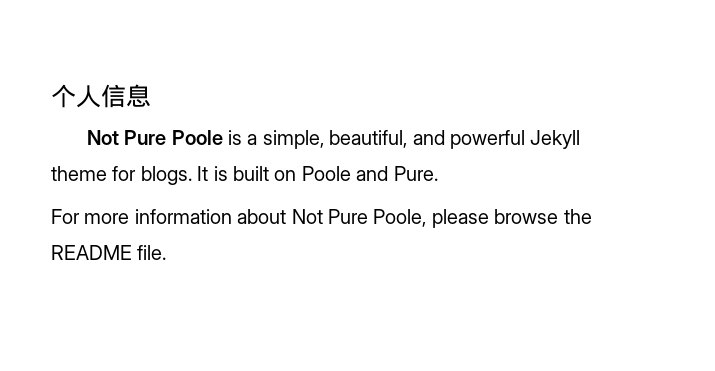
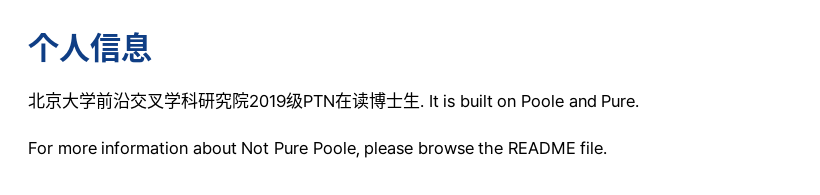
- Not Pure Poole is a simple, beautiful, and powerful Jekyll theme for blogs.
+ 北京大学前沿交叉学科研究院2019级PTN在读博士生.

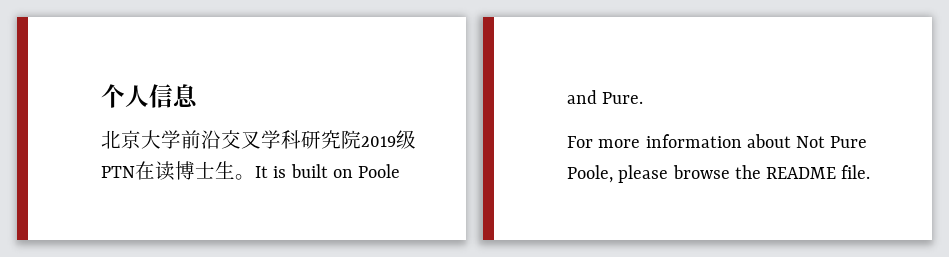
- 北京大学前沿交叉学科研究院2019级PTN在读博士生.
+ 北京大学前沿交叉学科研究院2019级PTN在读博士生。

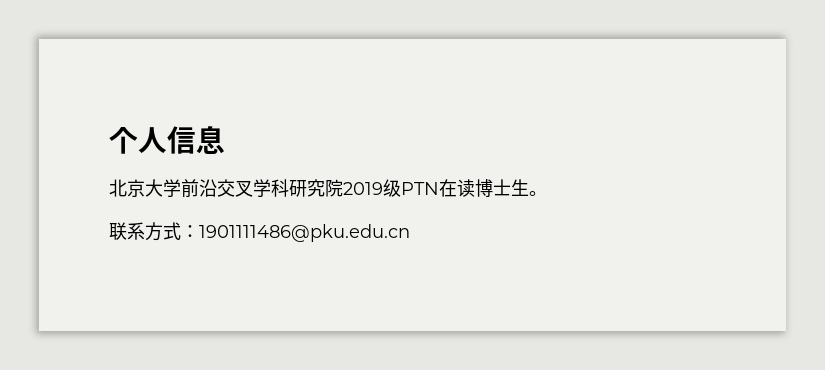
- 北京大学前沿交叉学科研究院2019级PTN在读博士生。It is built on Poole and Pure.
- For more information about Not Pure Poole, please browse the README file.
+ 北京大学前沿交叉学科研究院2019级PTN在读博士生。
+ 联系方式：1901111486@pku.edu.cn

